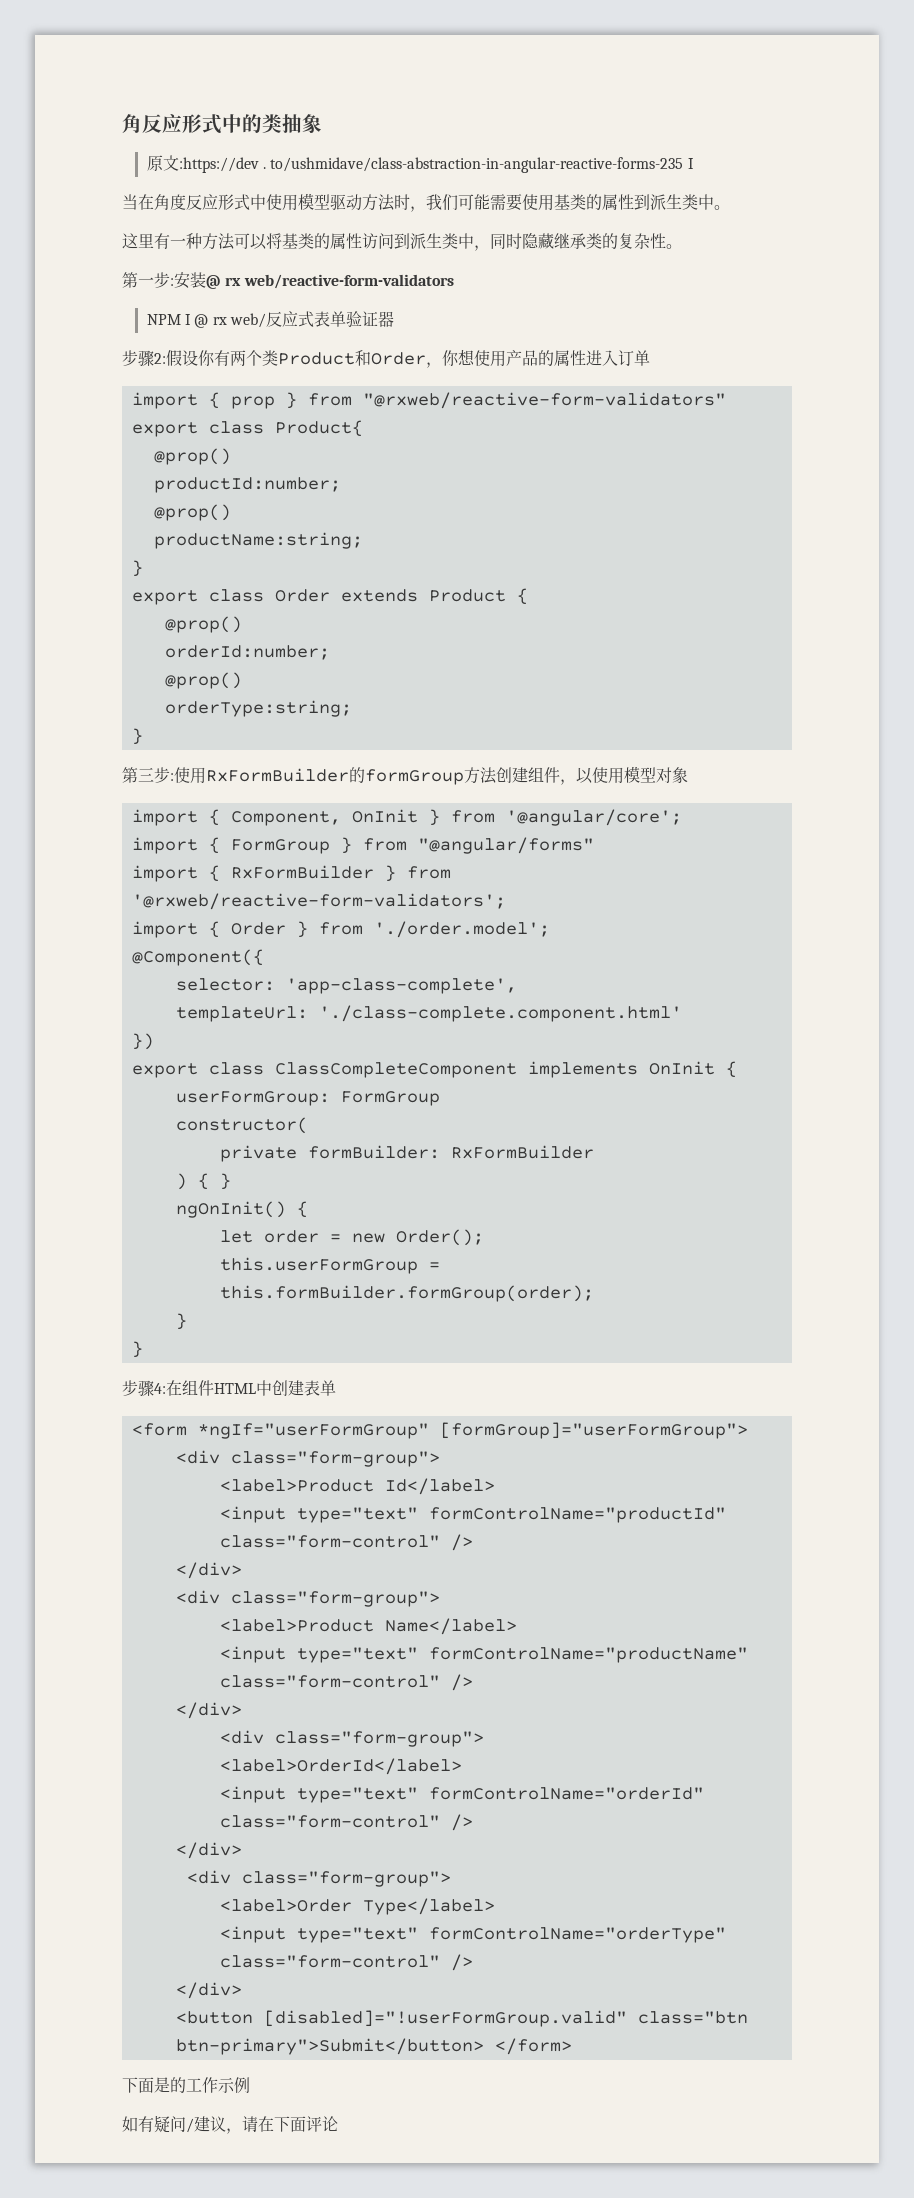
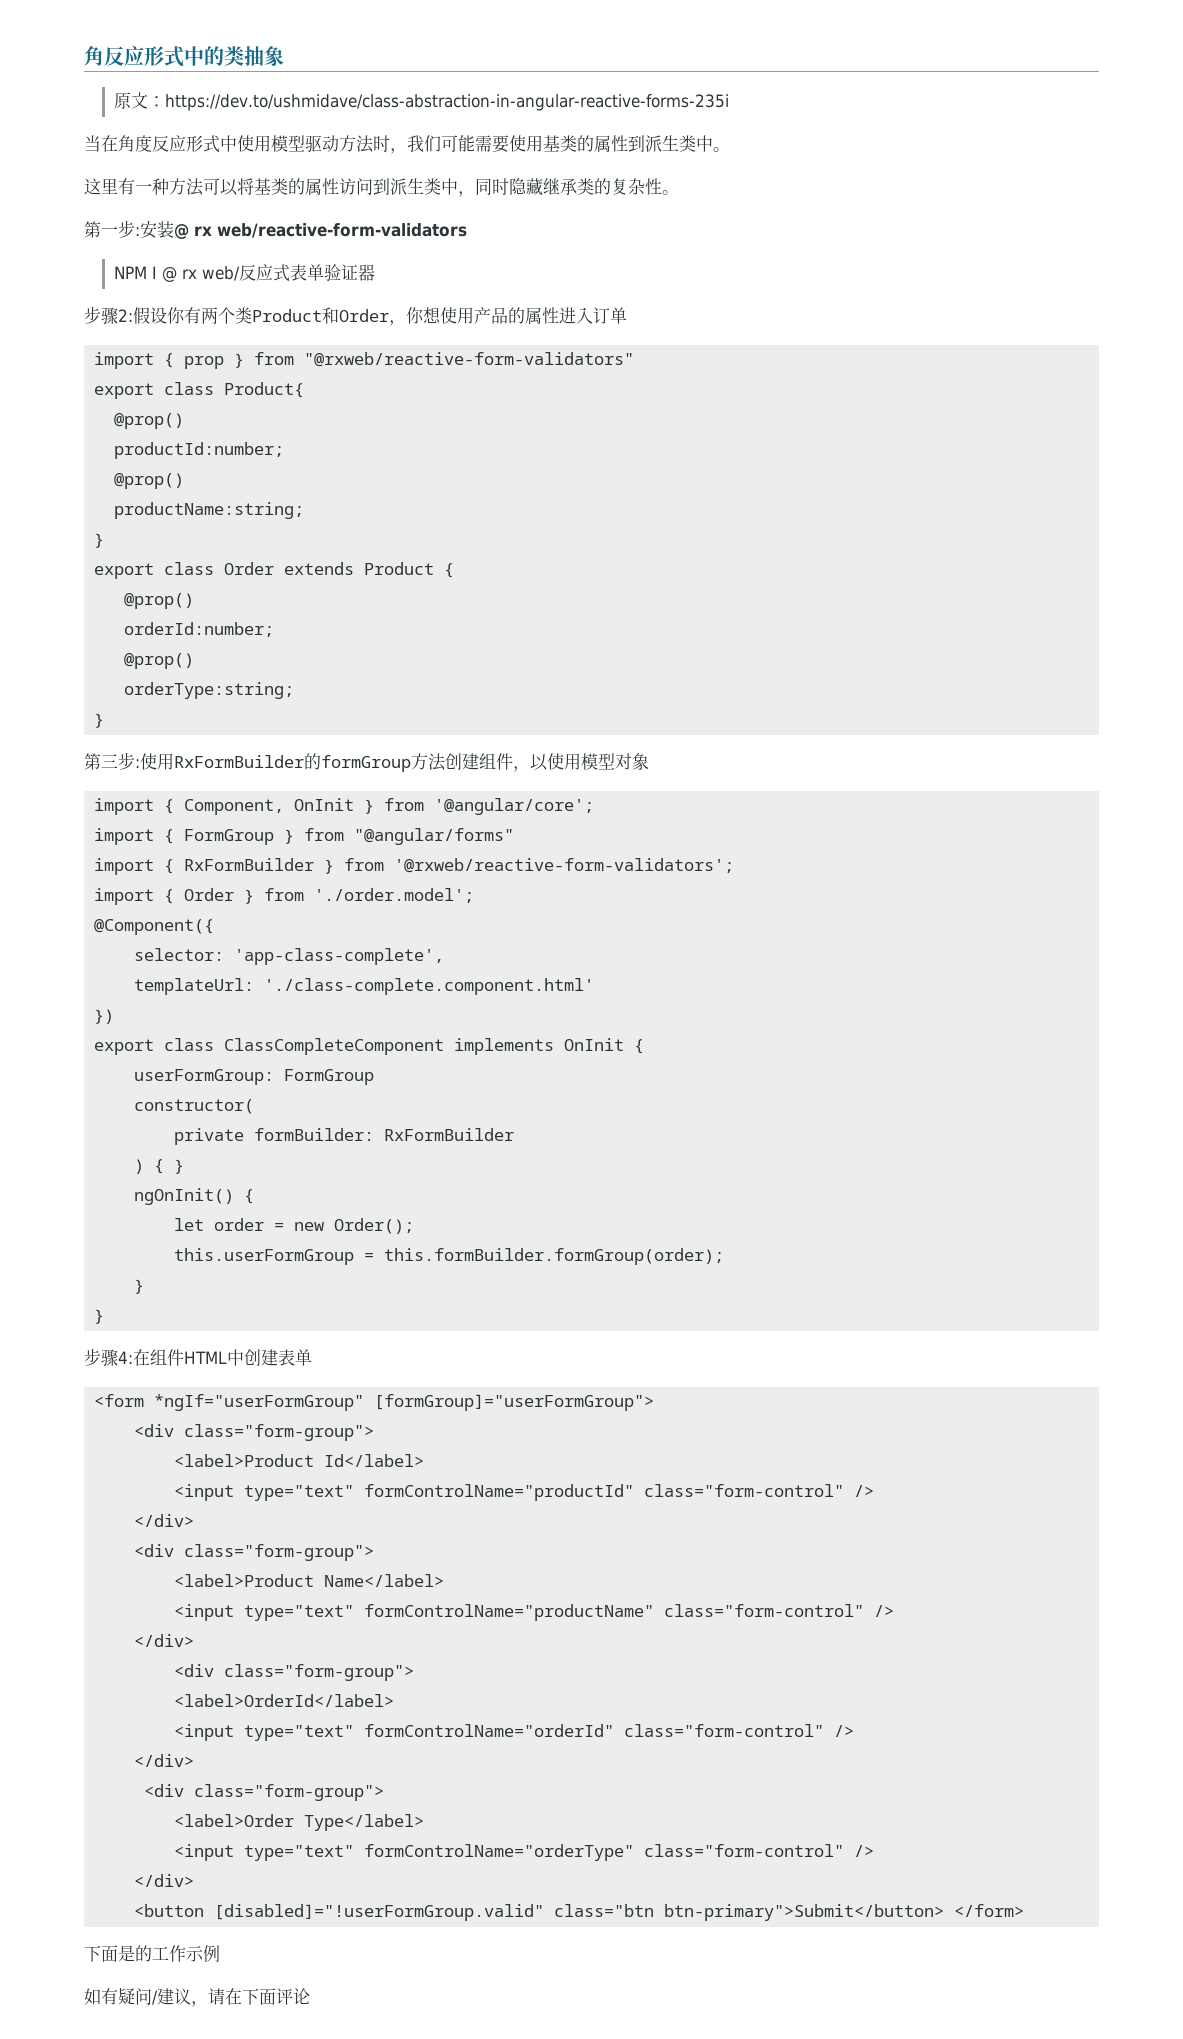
- 原文:https://dev . to/ushmidave/class-abstraction-in-angular-reactive-forms-235 I
+ 原文：https://dev.to/ushmidave/class-abstraction-in-angular-reactive-forms-235i

